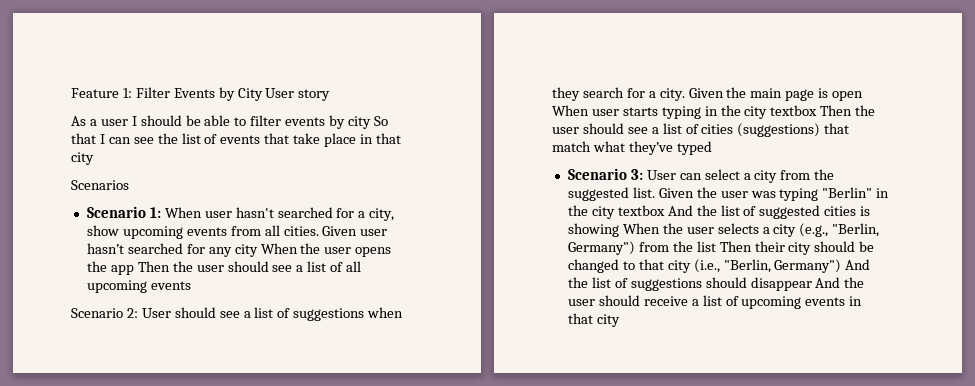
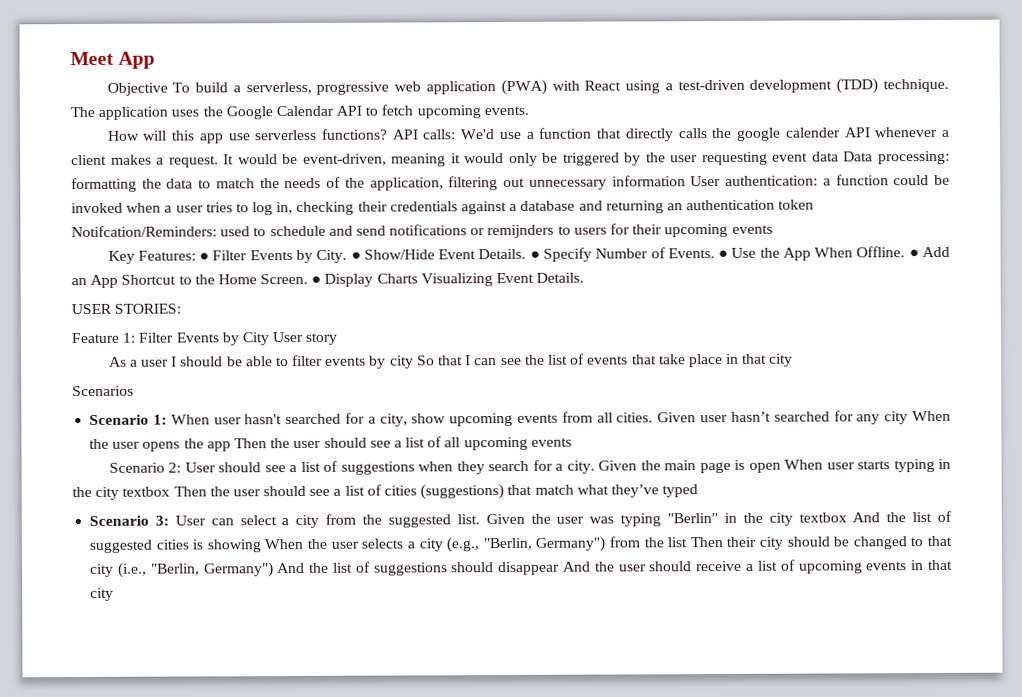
+ Meet App
+ Objective To build a serverless, progressive web application (PWA) with React using a test-driven development (TDD) technique. The application uses the Google Calendar API to fetch upcoming events.
+ How will this app use serverless functions? API calls: We'd use a function that directly calls the google calender API whenever a client makes a request. It would be event-driven, meaning it would only be triggered by the user requesting event data Data processing: formatting the data to match the needs of the application, filtering out unnecessary information User authentication: a function could be invoked when a user tries to log in, checking their credentials against a database and returning an authentication token Notifcation/Reminders: used to schedule and send notifications or remijnders to users for their upcoming events
+ Key Features: ● Filter Events by City. ● Show/Hide Event Details. ● Specify Number of Events. ● Use the App When Offline. ● Add an App Shortcut to the Home Screen. ● Display Charts Visualizing Event Details.
+ USER STORIES:

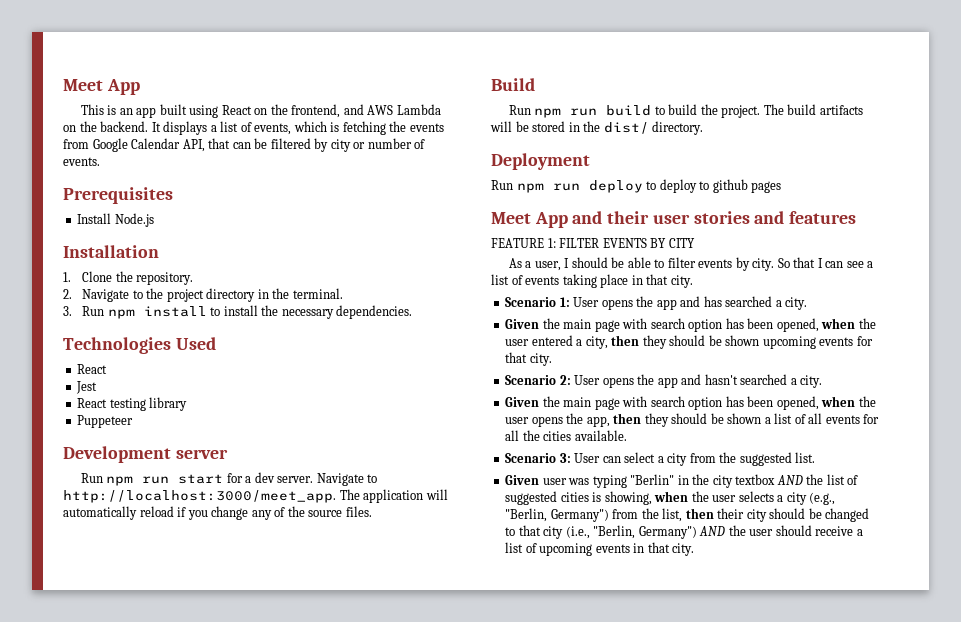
- Objective To build a serverless, progressive web application (PWA) with React using a test-driven development (TDD) technique. The application uses the Google Calendar API to fetch upcoming events.
- How will this app use serverless functions? API calls: We'd use a function that directly calls the google calender API whenever a client makes a request. It would be event-driven, meaning it would only be triggered by the user requesting event data Data processing: formatting the data to match the needs of the application, filtering out unnecessary information User authentication: a function could be invoked when a user tries to log in, checking their credentials against a database and returning an authentication token Notifcation/Reminders: used to schedule and send notifications or remijnders to users for their upcoming events
- Key Features: ● Filter Events by City. ● Show/Hide Event Details. ● Specify Number of Events. ● Use the App When Offline. ● Add an App Shortcut to the Home Screen. ● Display Charts Visualizing Event Details.
- USER STORIES:
- Feature 1: Filter Events by City User story
+ This is an app built using React on the frontend, and AWS Lambda on the backend. It displays a list of events, which is fetching the events from Google Calendar API, that can be filtered by city or number of events.
+ Prerequisites
+ Install Node.js
+ Installation
+ 1. Clone the repository.
+ 2. Navigate to the project directory in the terminal.
+ 3. Run npm install to install the necessary dependencies.
+ Technologies Used
+ React
+ Jest
+ React testing library
+ Puppeteer
+ Development server
+ Run npm run start for a dev server. Navigate to http://localhost:3000/meet_app. The application will automatically reload if you change any of the source files.
+ Build
+ Run npm run build to build the project. The build artifacts will be stored in the dist/ directory.
+ Deployment
+ Run npm run deploy to deploy to github pages
+ Meet App and their user stories and features
+ FEATURE 1: FILTER EVENTS BY CITY
- As a user I should be able to filter events by city So that I can see the list of events that take place in that city
- Scenarios
+ As a user, I should be able to filter events by city. So that I can see a list of events taking place in that city.
- Scenario 1: When user hasn't searched for a city, show upcoming events from all cities. Given user hasn’t searched for any city When the user opens the app Then the user should see a list of all upcoming events
- Scenario 2: User should see a list of suggestions when they search for a city. Given the main page is open When user starts typing in the city textbox Then the user should see a list of cities (suggestions) that match what they’ve typed
+ Scenario 1: User opens the app and has searched a city.
+ Given the main page with search option has been opened, when the user entered a city, then they should be shown upcoming events for that city.
+ Scenario 2: User opens the app and hasn't searched a city.
+ Given the main page with search option has been opened, when the user opens the app, then they should be shown a list of all events for all the cities available.
- Scenario 3: User can select a city from the suggested list. Given the user was typing "Berlin" in the city textbox And the list of suggested cities is showing When the user selects a city (e.g., "Berlin, Germany") from the list Then their city should be changed to that city (i.e., "Berlin, Germany") And the list of suggestions should disappear And the user should receive a list of upcoming events in that city
+ Scenario 3: User can select a city from the suggested list.
+ Given user was typing "Berlin" in the city textbox AND the list of suggested cities is showing, when the user selects a city (e.g., "Berlin, Germany") from the list, then their city should be changed to that city (i.e., "Berlin, Germany") AND the user should receive a list of upcoming events in that city.

